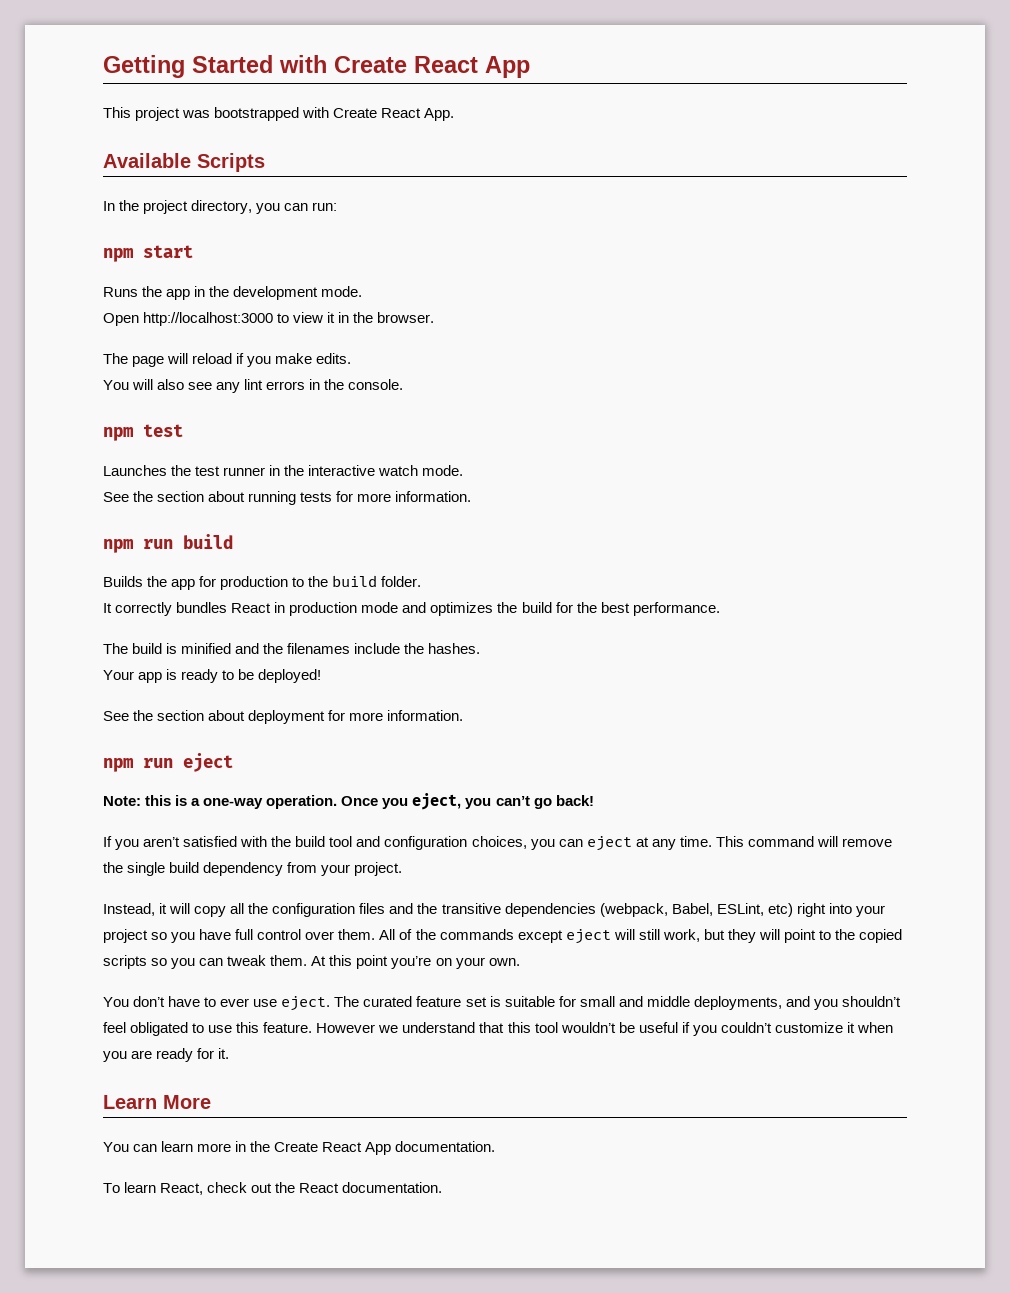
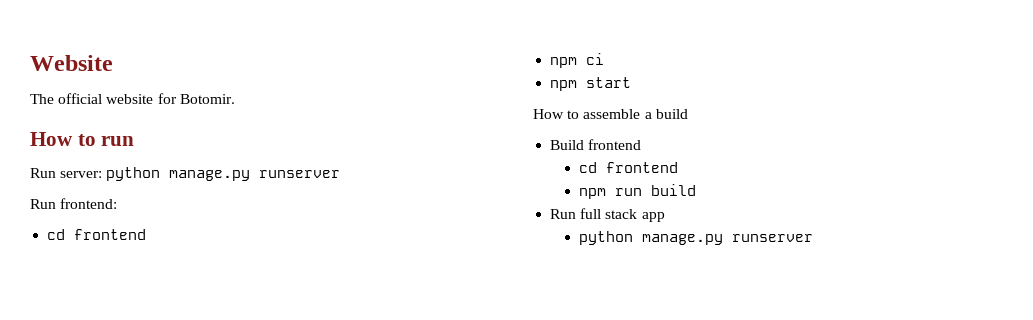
- Getting Started with Create React App
- This project was bootstrapped with Create React App.
- Available Scripts
- In the project directory, you can run:
+ Website
+ The official website for Botomir.
+ How to run
+ Run server: python manage.py runserver
+ Run frontend:
+ cd frontend
+ npm ci
  npm start
- Runs the app in the development mode.
- Open http://localhost:3000 to view it in the browser.
- The page will reload if you make edits.
- You will also see any lint errors in the console.
- npm test
- Launches the test runner in the interactive watch mode.
- See the section about running tests for more information.
+ How to assemble a build
+ Build frontend
+ cd frontend
  npm run build
- Builds the app for production to the build folder.
- It correctly bundles React in production mode and optimizes the build for the best performance.
- The build is minified and the filenames include the hashes.
- Your app is ready to be deployed!
- See the section about deployment for more information.
- npm run eject
- Note: this is a one-way operation. Once you eject, you can’t go back!
- If you aren’t satisfied with the build tool and configuration choices, you can eject at any time. This command will remove the single build dependency from your project.
- Instead, it will copy all the configuration files and the transitive dependencies (webpack, Babel, ESLint, etc) right into your project so you have full control over them. All of the commands except eject will still work, but they will point to the copied scripts so you can tweak them. At this point you’re on your own.
- You don’t have to ever use eject. The curated feature set is suitable for small and middle deployments, and you shouldn’t feel obligated to use this feature. However we understand that this tool wouldn’t be useful if you couldn’t customize it when you are ready for it.
- Learn More
- You can learn more in the Create React App documentation.
- To learn React, check out the React documentation.
+ Run full stack app
+ python manage.py runserver

